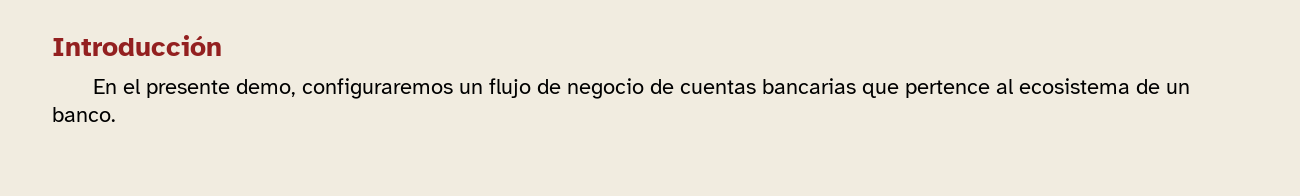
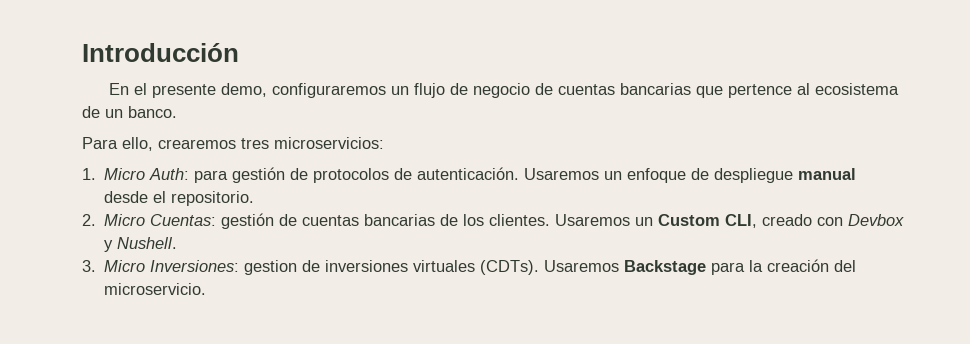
+ Para ello, crearemos tres microservicios:
+ 1. Micro Auth: para gestión de protocolos de autenticación. Usaremos un enfoque de despliegue manual desde el repositorio.
+ 2. Micro Cuentas: gestión de cuentas bancarias de los clientes. Usaremos un Custom CLI, creado con Devbox y Nushell.
+ 3. Micro Inversiones: gestion de inversiones virtuales (CDTs). Usaremos Backstage para la creación del microservicio.

